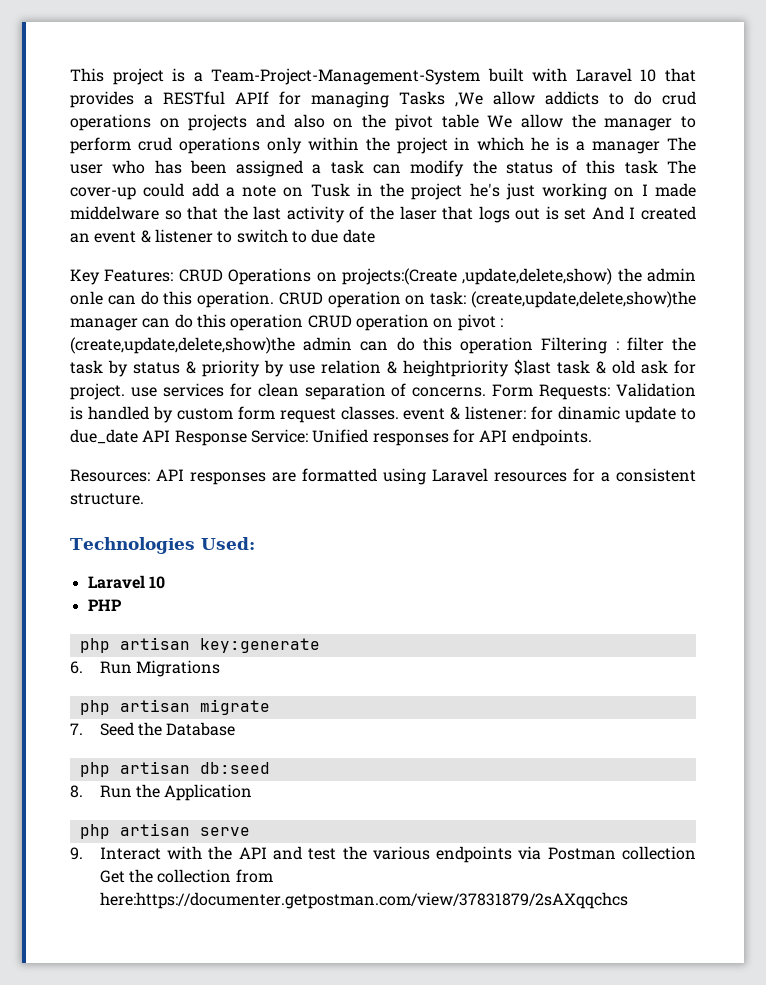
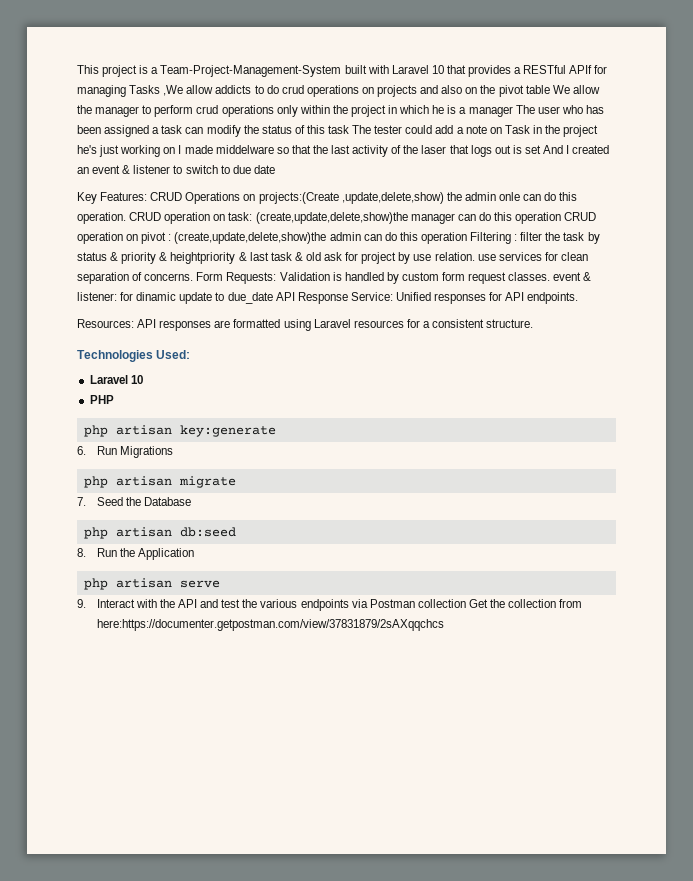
- This project is a Team-Project-Management-System built with Laravel 10 that provides a RESTful APIf for managing Tasks ,We allow addicts to do crud operations on projects and also on the pivot table We allow the manager to perform crud operations only within the project in which he is a manager The user who has been assigned a task can modify the status of this task The cover-up could add a note on Tusk in the project he's just working on I made middelware so that the last activity of the laser that logs out is set And I created an event & listener to switch to due date
+ This project is a Team-Project-Management-System built with Laravel 10 that provides a RESTful APIf for managing Tasks ,We allow addicts to do crud operations on projects and also on the pivot table We allow the manager to perform crud operations only within the project in which he is a manager The user who has been assigned a task can modify the status of this task The tester could add a note on Task in the project he's just working on I made middelware so that the last activity of the laser that logs out is set And I created an event & listener to switch to due date
- CRUD operation on task: (create,update,delete,show)the manager can do this operation CRUD operation on pivot : (create,update,delete,show)the admin can do this operation Filtering : filter the task by status & priority by use relation & heightpriority $last task & old ask for project. use services for clean separation of concerns.
+ CRUD operation on task: (create,update,delete,show)the manager can do this operation CRUD operation on pivot : (create,update,delete,show)the admin can do this operation Filtering : filter the task by status & priority & heightpriority & last task & old ask for project by use relation. use services for clean separation of concerns.

